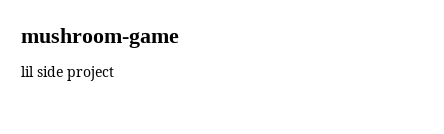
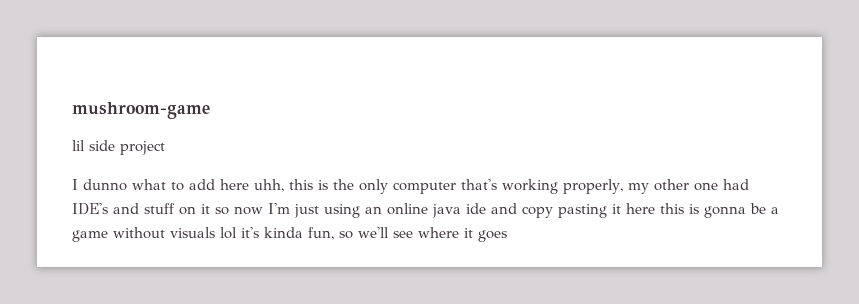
+ I dunno what to add here uhh, this is the only computer that's working properly, my other one had IDE's and stuff on it so now I'm just using an online java ide and copy pasting it here this is gonna be a game without visuals lol it's kinda fun, so we'll see where it goes

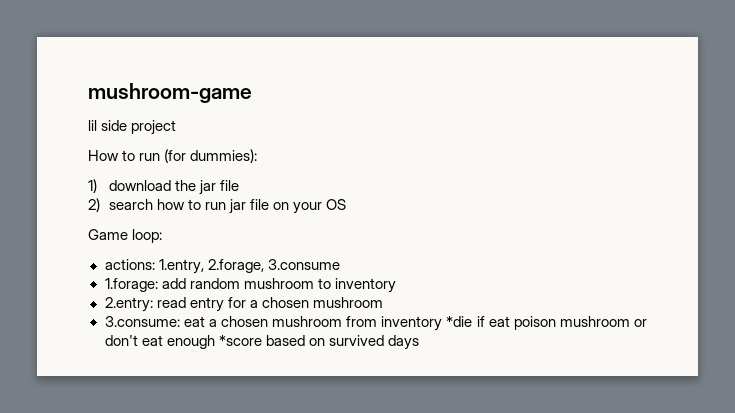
- I dunno what to add here uhh, this is the only computer that's working properly, my other one had IDE's and stuff on it so now I'm just using an online java ide and copy pasting it here this is gonna be a game without visuals lol it's kinda fun, so we'll see where it goes
+ How to run (for dummies):
+ 1) download the jar file
+ 2) search how to run jar file on your OS
+ Game loop:
+ actions: 1.entry, 2.forage, 3.consume
+ 1.forage: add random mushroom to inventory
+ 2.entry: read entry for a chosen mushroom
+ 3.consume: eat a chosen mushroom from inventory *die if eat poison mushroom or don't eat enough *score based on survived days

